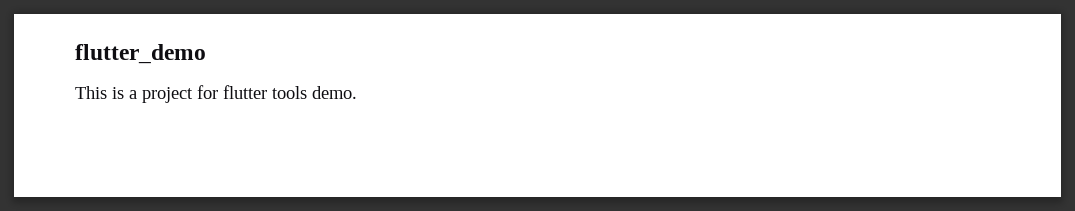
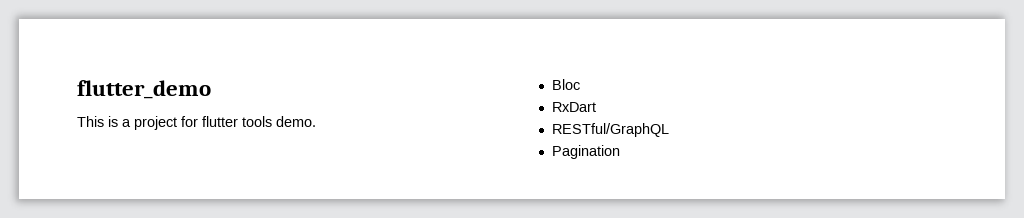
+ Bloc
+ RxDart
+ RESTful/GraphQL
+ Pagination

